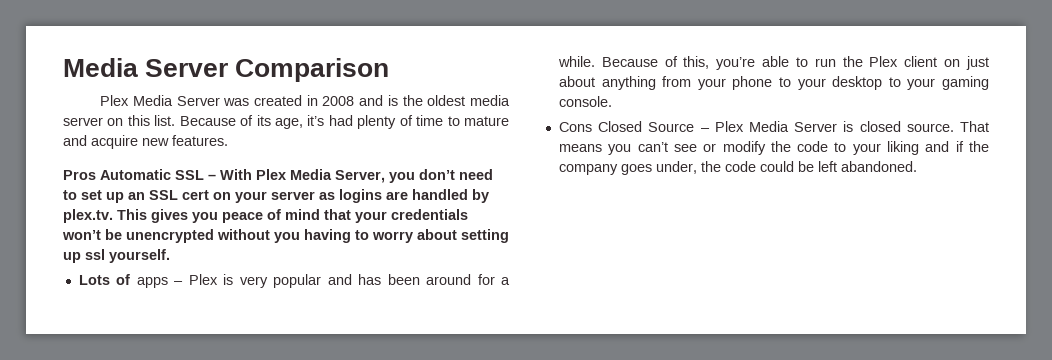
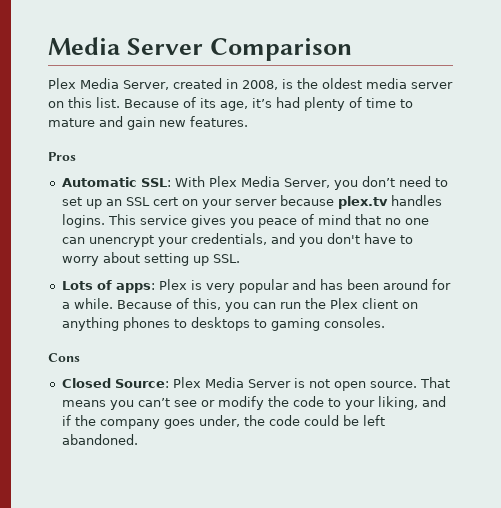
- Plex Media Server was created in 2008 and is the oldest media server on this list.
+ Plex Media Server, created in 2008, is the oldest media server on this list.
- Because of its age, it’s had plenty of time to mature and acquire new features.
+ Because of its age, it’s had plenty of time to mature and gain new features.
- Pros Automatic SSL – With Plex Media Server, you don’t need to set up an SSL cert on your server as logins are handled by plex.tv. This gives you peace of mind that your credentials won’t be unencrypted without you having to worry about setting up ssl yourself.
+ Pros
+ Automatic SSL: With Plex Media Server, you don’t need to set up an SSL cert on your server because plex.tv handles logins. This service gives you peace of mind that no one can unencrypt your credentials, and you don't have to worry about setting up SSL.
- Lots of apps – Plex is very popular and has been around for a while.
+ Lots of apps: Plex is very popular and has been around for a while.
- Because of this, you’re able to run the Plex client on just about anything from your phone to your desktop to your gaming console.
- Cons Closed Source – Plex Media Server is closed source.
+ Because of this, you can run the Plex client on anything phones to desktops to gaming consoles.
+ Cons
+ Closed Source: Plex Media Server is not open source.
- That means you can’t see or modify the code to your liking and if the company goes under, the code could be left abandoned.
+ That means you can’t see or modify the code to your liking, and if the company goes under, the code could be left abandoned.

